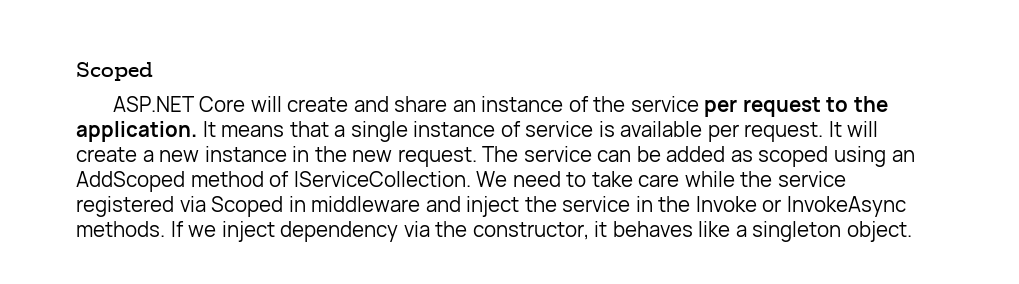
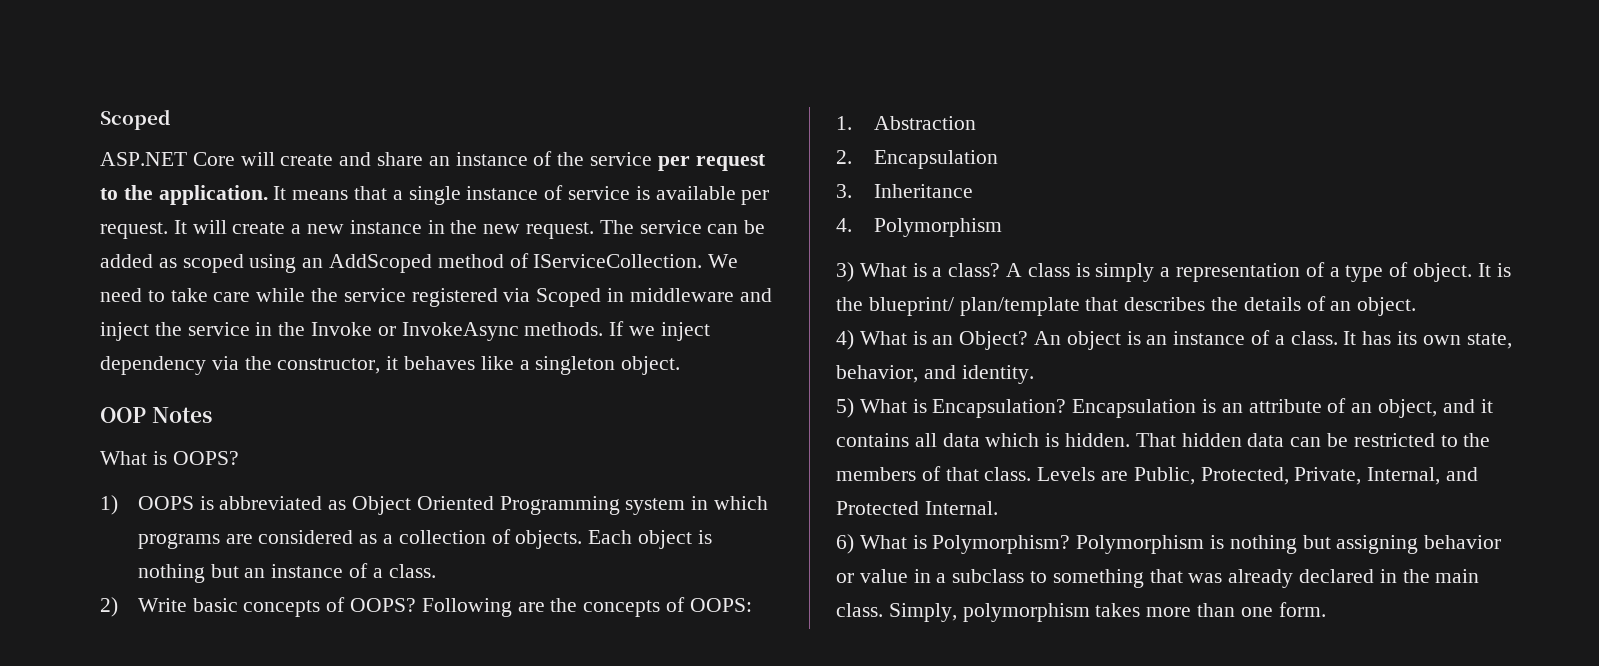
+ OOP Notes
+ What is OOPS?
+ 1) OOPS is abbreviated as Object Oriented Programming system in which programs are considered as a collection of objects. Each object is nothing but an instance of a class.
+ 2) Write basic concepts of OOPS? Following are the concepts of OOPS:
+ 1. Abstraction
+ 2. Encapsulation
+ 3. Inheritance
+ 4. Polymorphism
+ 3) What is a class? A class is simply a representation of a type of object. It is the blueprint/ plan/template that describes the details of an object.
+ 4) What is an Object? An object is an instance of a class. It has its own state, behavior, and identity.
+ 5) What is Encapsulation? Encapsulation is an attribute of an object, and it contains all data which is hidden. That hidden data can be restricted to the members of that class. Levels are Public, Protected, Private, Internal, and Protected Internal.
+ 6) What is Polymorphism? Polymorphism is nothing but assigning behavior or value in a subclass to something that was already declared in the main class. Simply, polymorphism takes more than one form.

